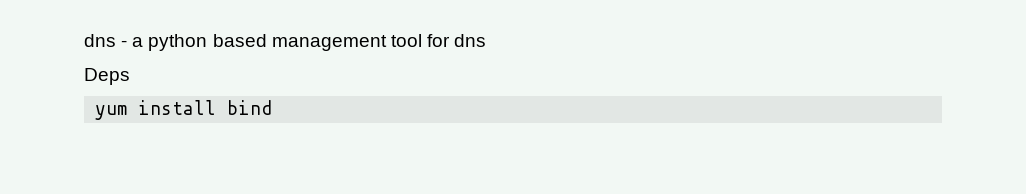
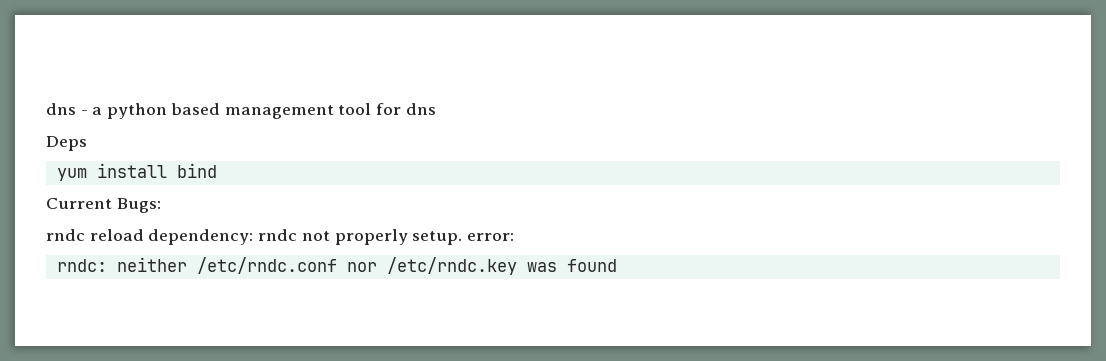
+ Current Bugs:
+ rndc reload dependency: rndc not properly setup. error:
+ rndc: neither /etc/rndc.conf nor /etc/rndc.key was found

